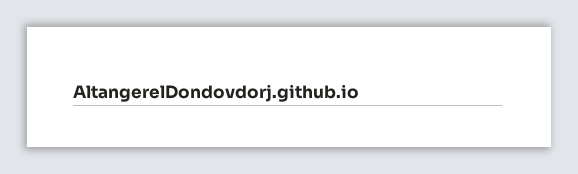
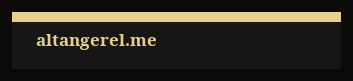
- AltangerelDondovdorj.github.io
+ altangerel.me

